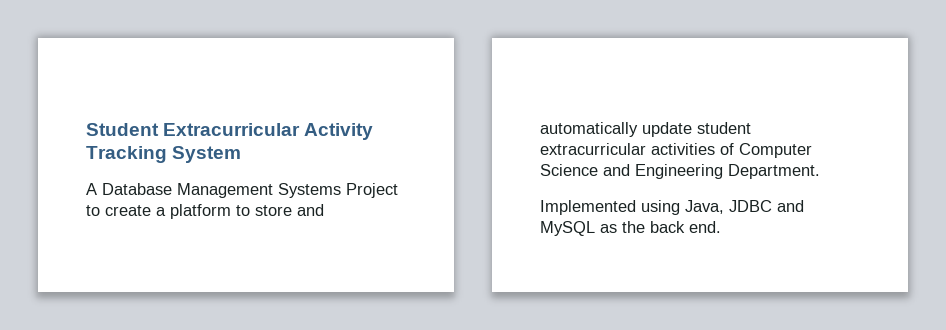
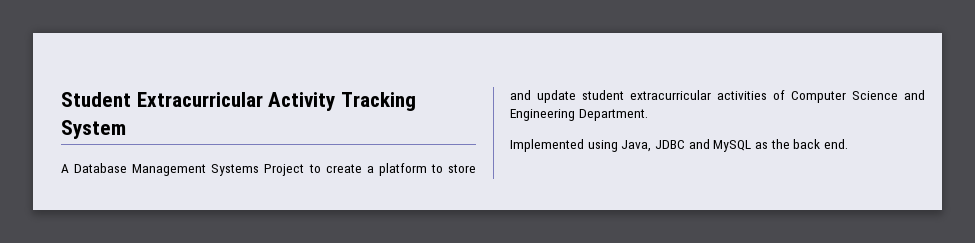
- A Database Management Systems Project to create a platform to store and automatically update student extracurricular activities of Computer Science and Engineering Department.
+ A Database Management Systems Project to create a platform to store and update student extracurricular activities of Computer Science and Engineering Department.

